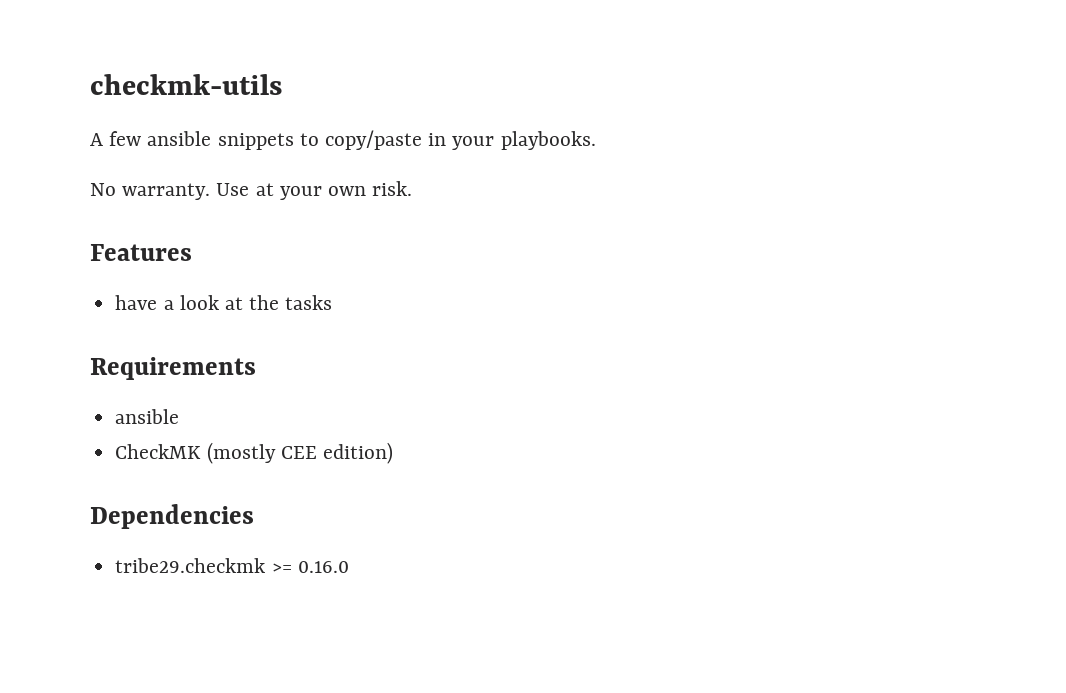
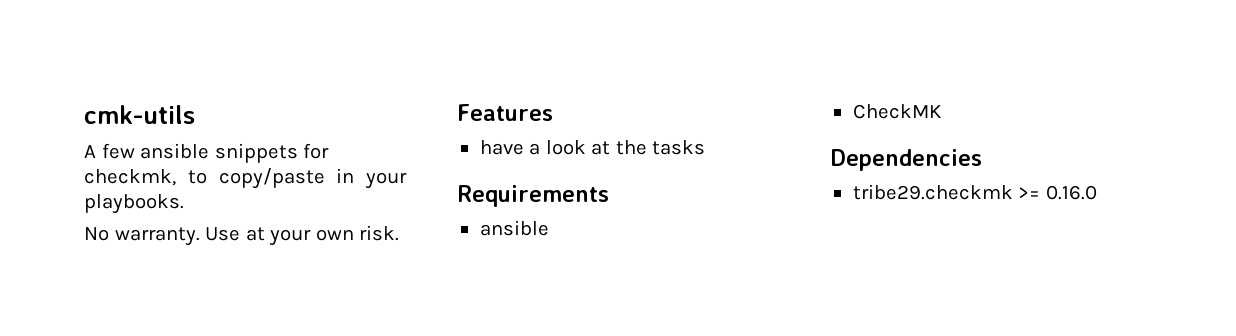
- checkmk-utils
+ cmk-utils
- A few ansible snippets to copy/paste in your playbooks.
+ A few ansible snippets for checkmk, to copy/paste in your playbooks.
- CheckMK (mostly CEE edition)
+ CheckMK

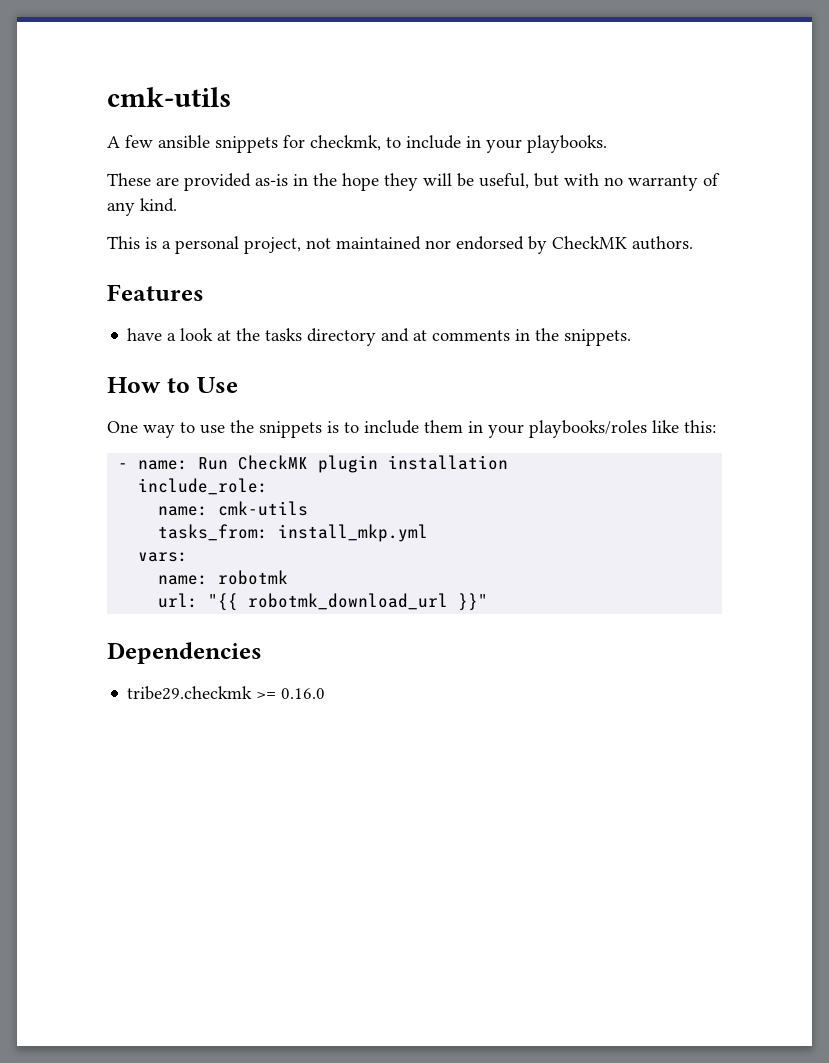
- A few ansible snippets for checkmk, to copy/paste in your playbooks.
+ A few ansible snippets for checkmk, to include in your playbooks.
- No warranty. Use at your own risk.
+ These are provided as-is in the hope they will be useful, but with no warranty of any kind.
+ This is a personal project, not maintained nor endorsed by CheckMK authors.
- have a look at the tasks
- Requirements
- ansible
- CheckMK
+ have a look at the tasks directory and at comments in the snippets.
+ How to Use
+ One way to use the snippets is to include them in your playbooks/roles like this:
+ - name: Run CheckMK plugin installation
+ include_role:
+ name: cmk-utils
+ tasks_from: install_mkp.yml
+ vars:
+ name: robotmk
+ url: "{{ robotmk_download_url }}"

